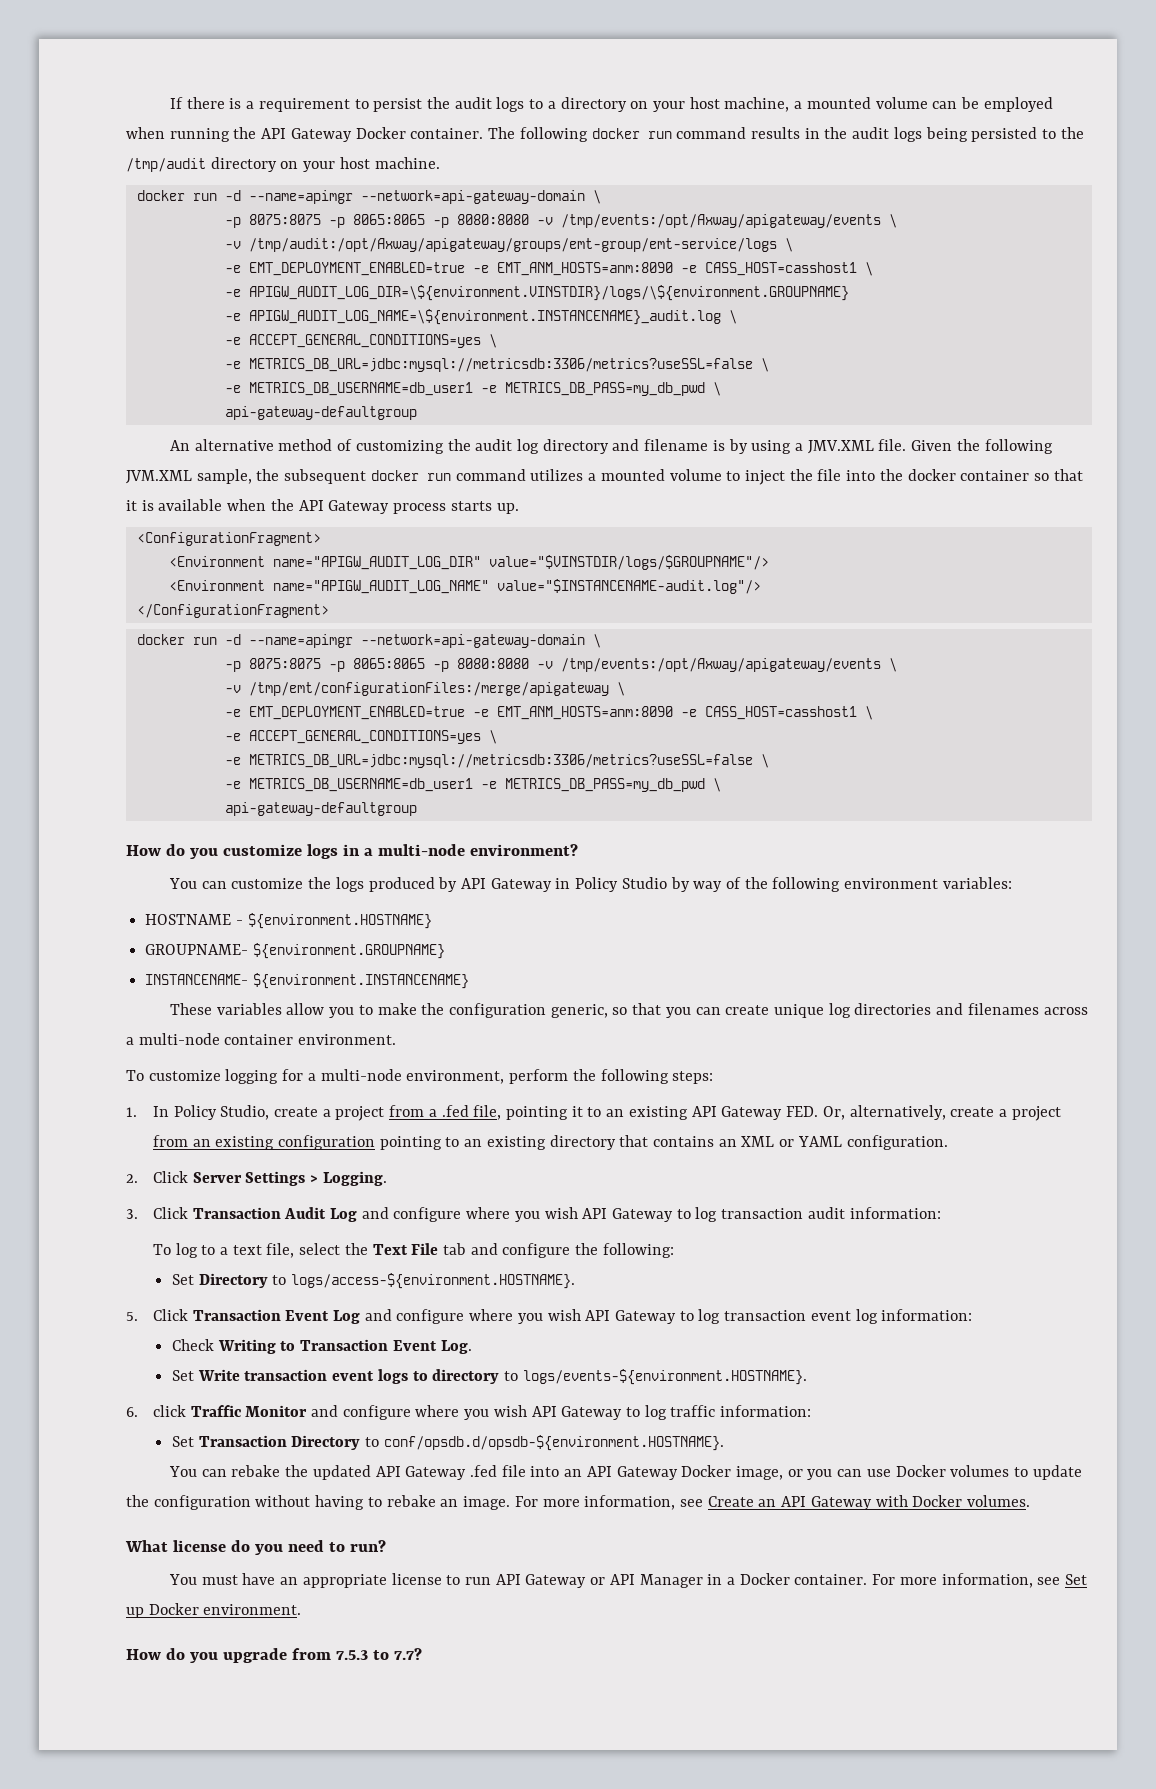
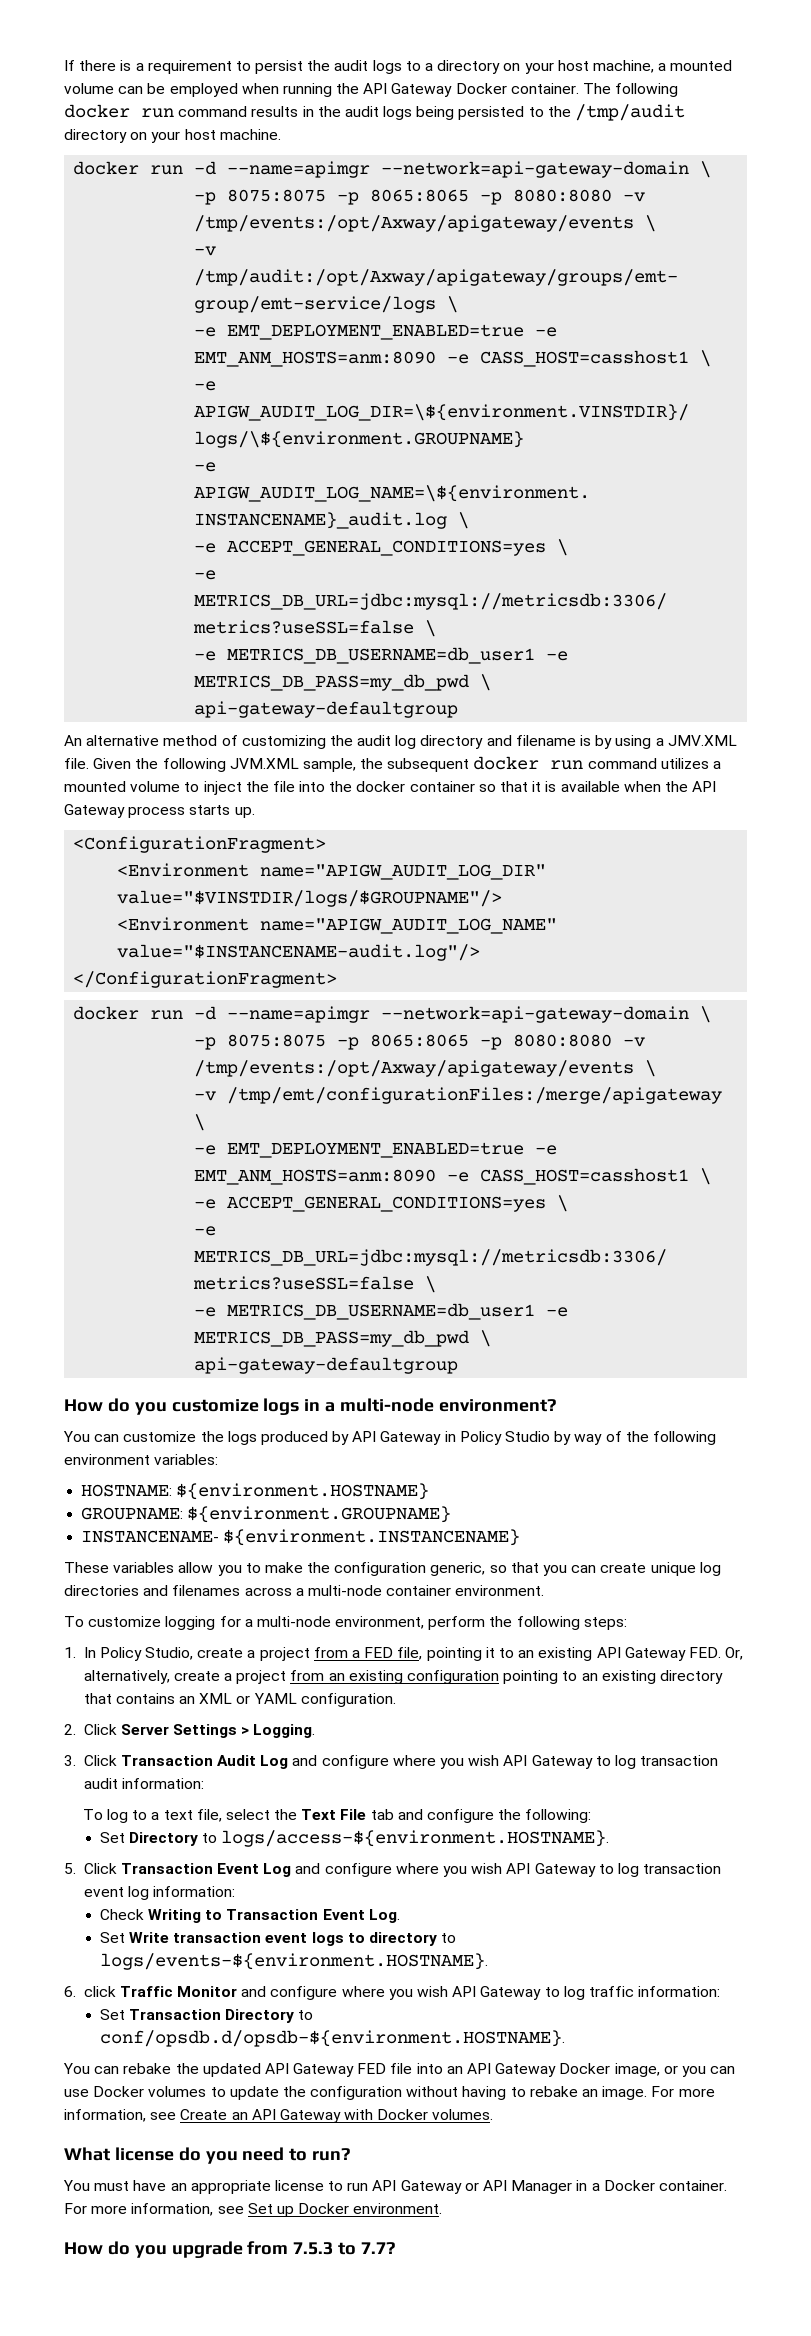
- HOSTNAME - ${environment.HOSTNAME}
+ HOSTNAME: ${environment.HOSTNAME}
- GROUPNAME- ${environment.GROUPNAME}
+ GROUPNAME: ${environment.GROUPNAME}
- 1. In Policy Studio, create a project from a .fed file, pointing it to an existing API Gateway FED. Or, alternatively, create a project from an existing configuration pointing to an existing directory that contains an XML or YAML configuration.
+ 1. In Policy Studio, create a project from a FED file, pointing it to an existing API Gateway FED. Or, alternatively, create a project from an existing configuration pointing to an existing directory that contains an XML or YAML configuration.
- You can rebake the updated API Gateway .fed file into an API Gateway Docker image, or you can use Docker volumes to update the configuration without having to rebake an image.
+ You can rebake the updated API Gateway FED file into an API Gateway Docker image, or you can use Docker volumes to update the configuration without having to rebake an image.

